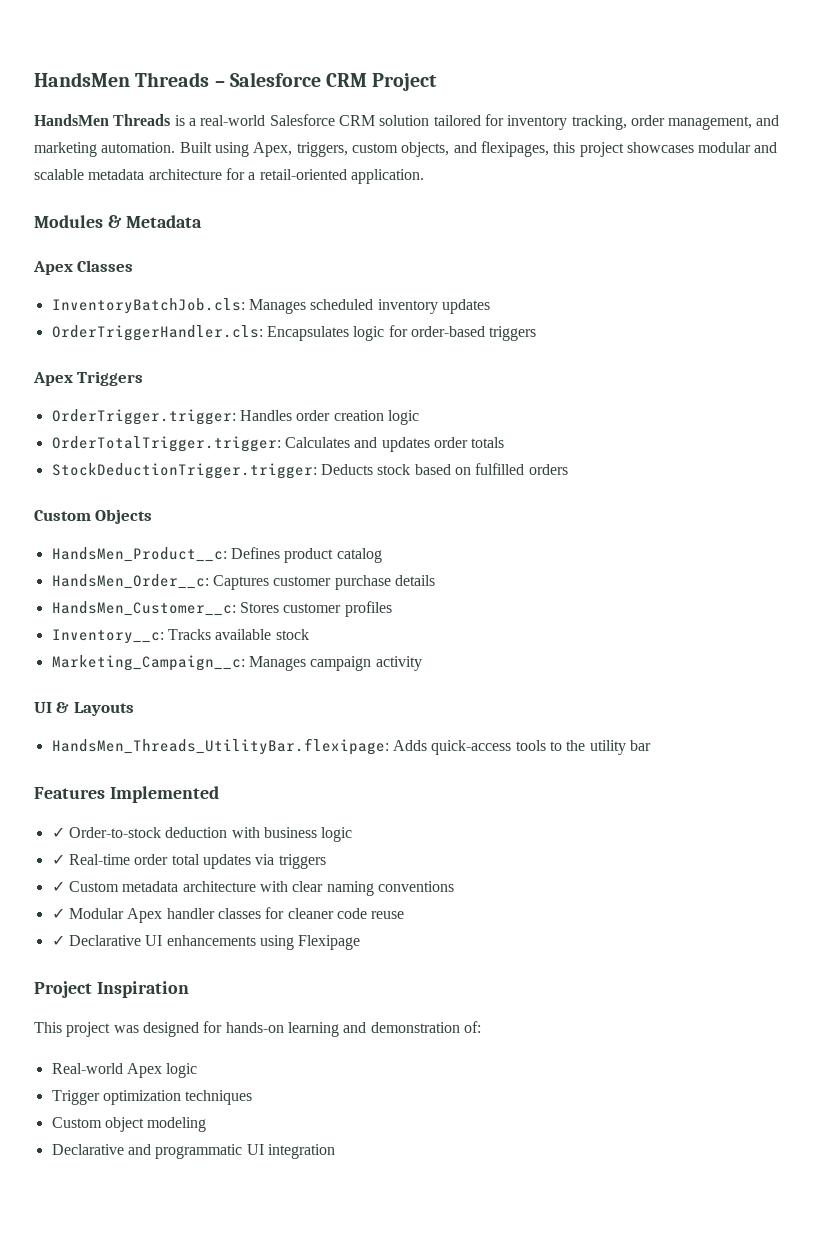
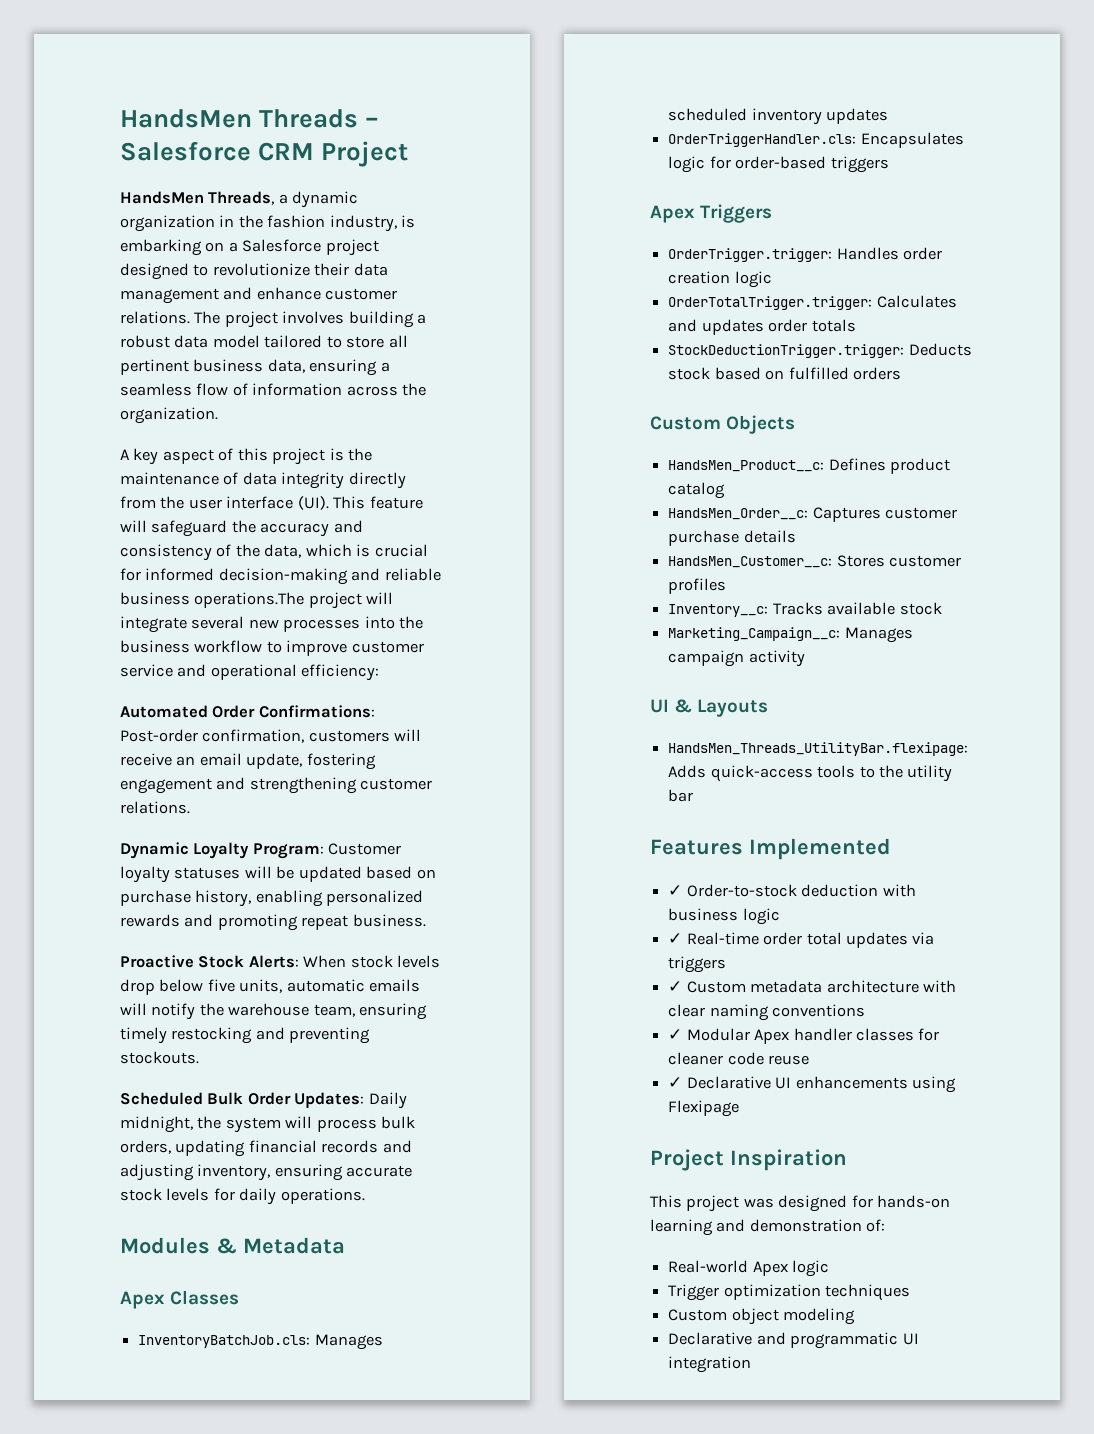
- HandsMen Threads is a real-world Salesforce CRM solution tailored for inventory tracking, order management, and marketing automation. Built using Apex, triggers, custom objects, and flexipages, this project showcases modular and scalable metadata architecture for a retail-oriented application.
+ HandsMen Threads, a dynamic organization in the fashion industry, is embarking on a Salesforce project designed to revolutionize their data management and enhance customer relations. The project involves building a robust data model tailored to store all pertinent business data, ensuring a seamless flow of information across the organization.
+ A key aspect of this project is the maintenance of data integrity directly from the user interface (UI). This feature will safeguard the accuracy and consistency of the data, which is crucial for informed decision-making and reliable business operations.The project will integrate several new processes into the business workflow to improve customer service and operational efficiency:
+ Automated Order Confirmations: Post-order confirmation, customers will receive an email update, fostering engagement and strengthening customer relations.
+ Dynamic Loyalty Program: Customer loyalty statuses will be updated based on purchase history, enabling personalized rewards and promoting repeat business.
+ Proactive Stock Alerts: When stock levels drop below five units, automatic emails will notify the warehouse team, ensuring timely restocking and preventing stockouts.
+ Scheduled Bulk Order Updates: Daily midnight, the system will process bulk orders, updating financial records and adjusting inventory, ensuring accurate stock levels for daily operations.

